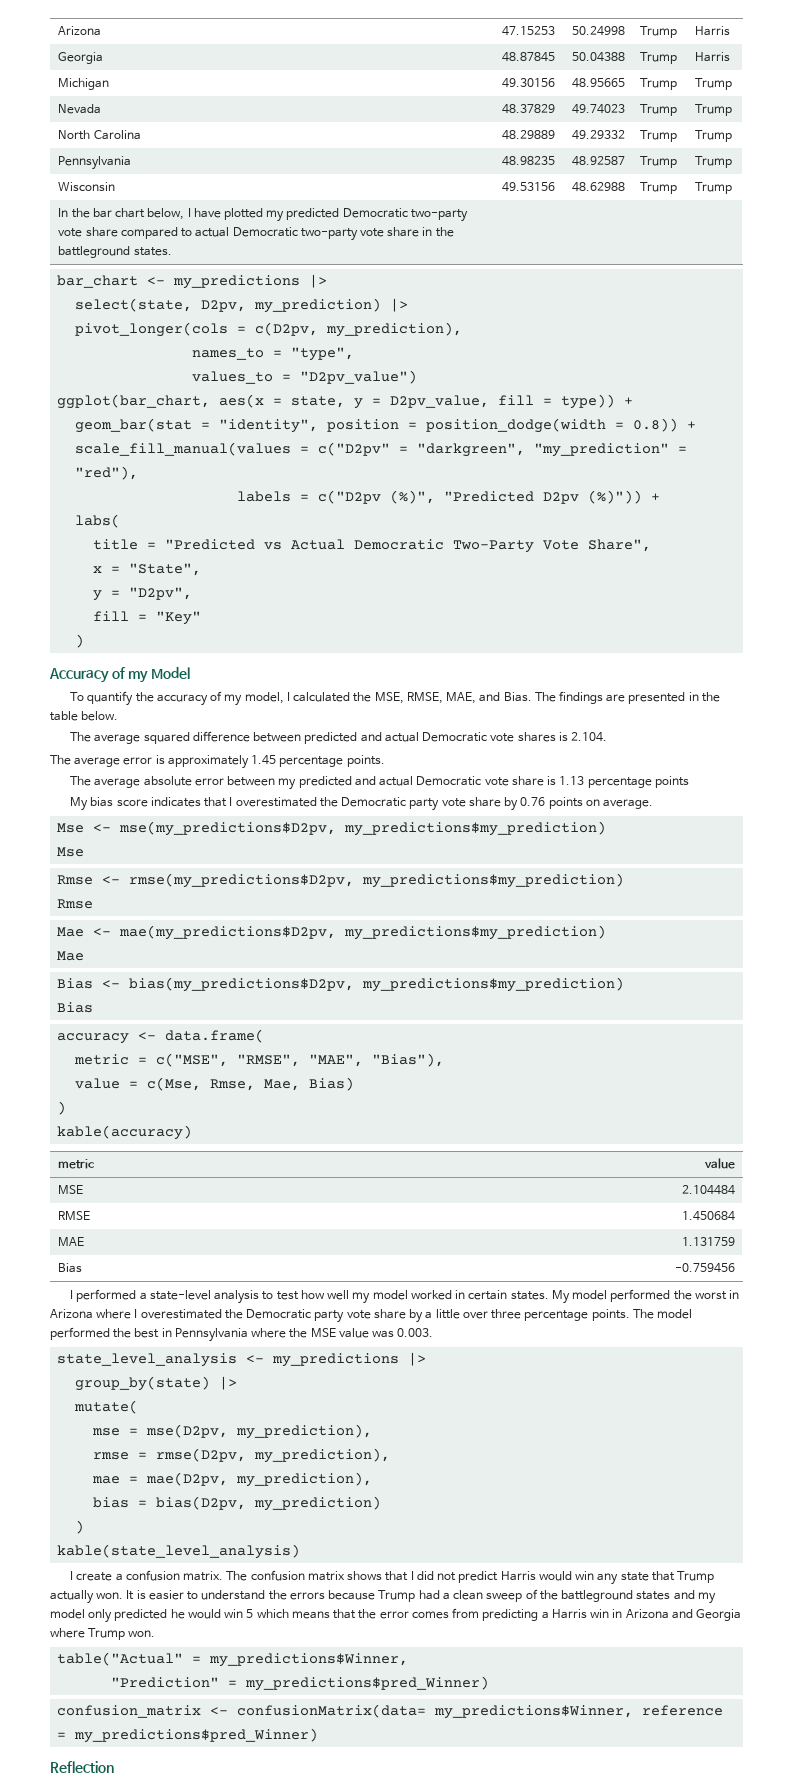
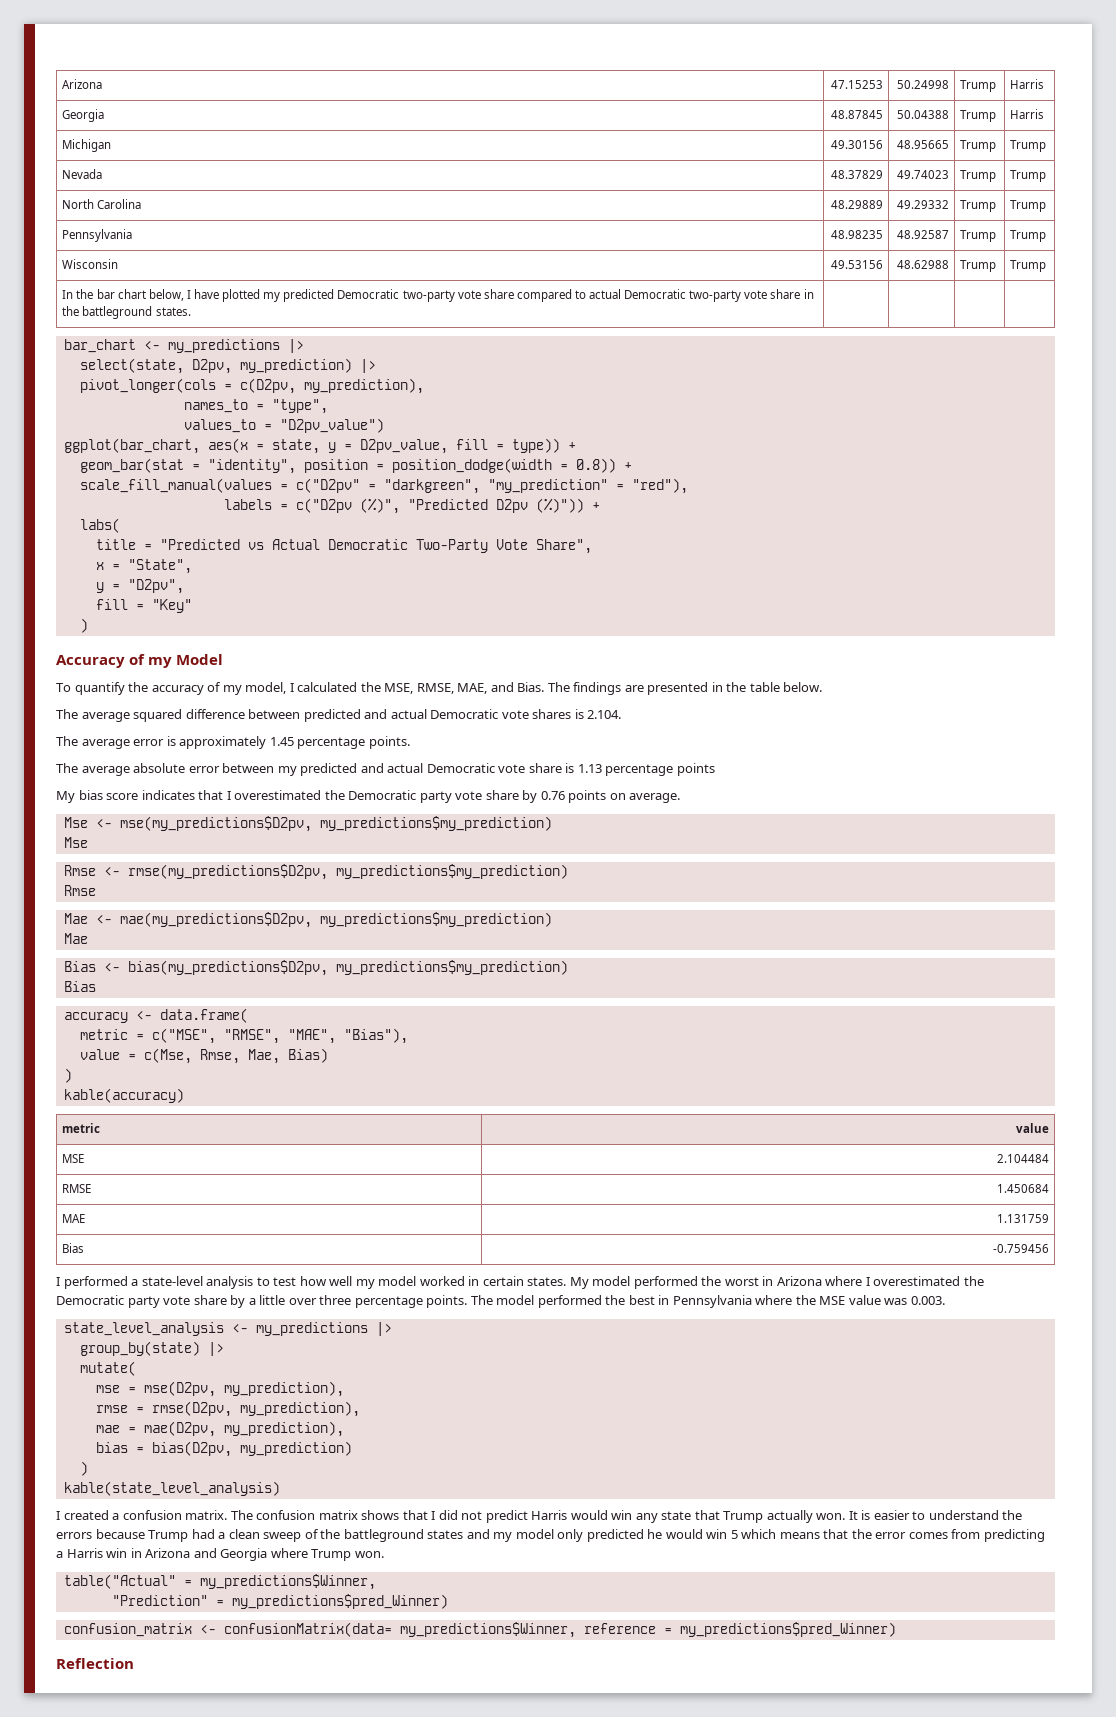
- I create a confusion matrix.
+ I created a confusion matrix.

